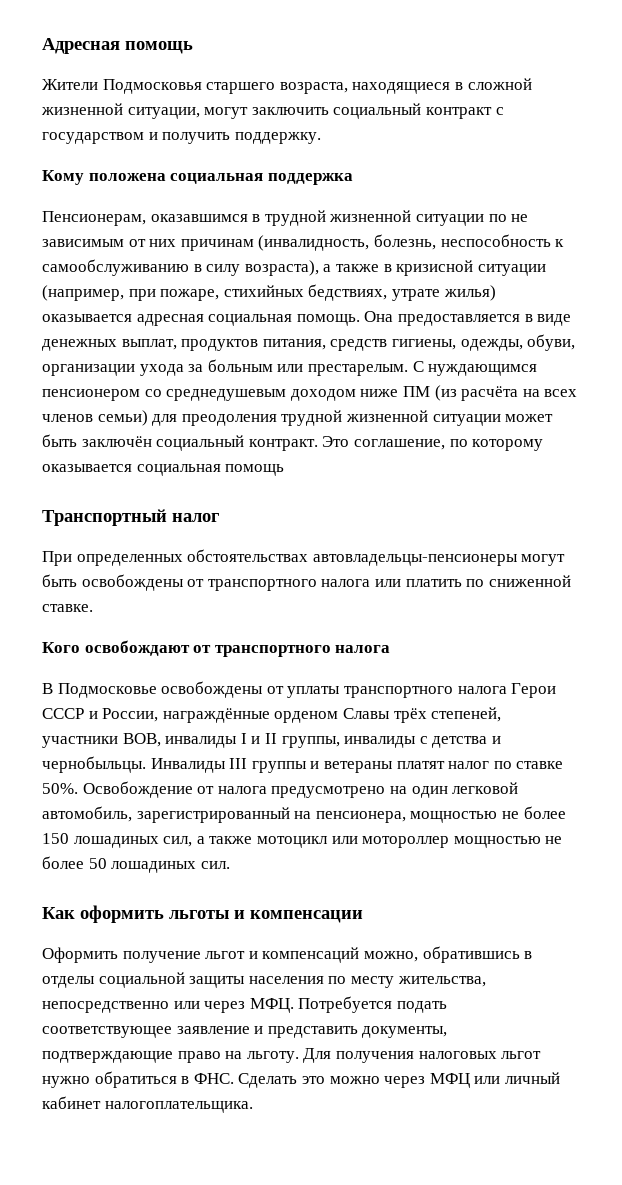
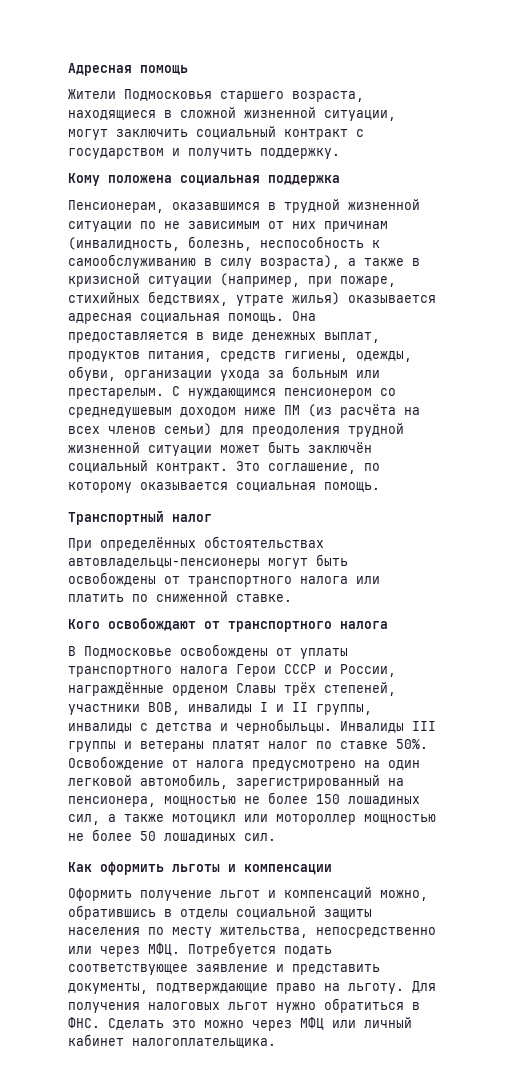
- Это соглашение, по которому оказывается социальная помощь
+ Это соглашение, по которому оказывается социальная помощь.
- При определенных обстоятельствах автовладельцы-пенсионеры могут быть освобождены от транспортного налога или платить по сниженной ставке.
+ При определённых обстоятельствах автовладельцы-пенсионеры могут быть освобождены от транспортного налога или платить по сниженной ставке.

